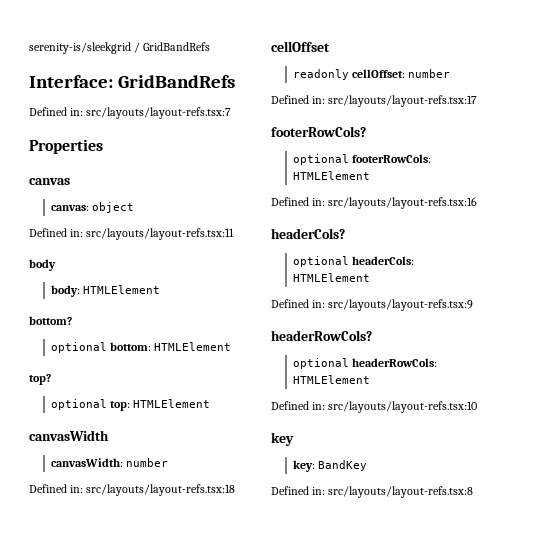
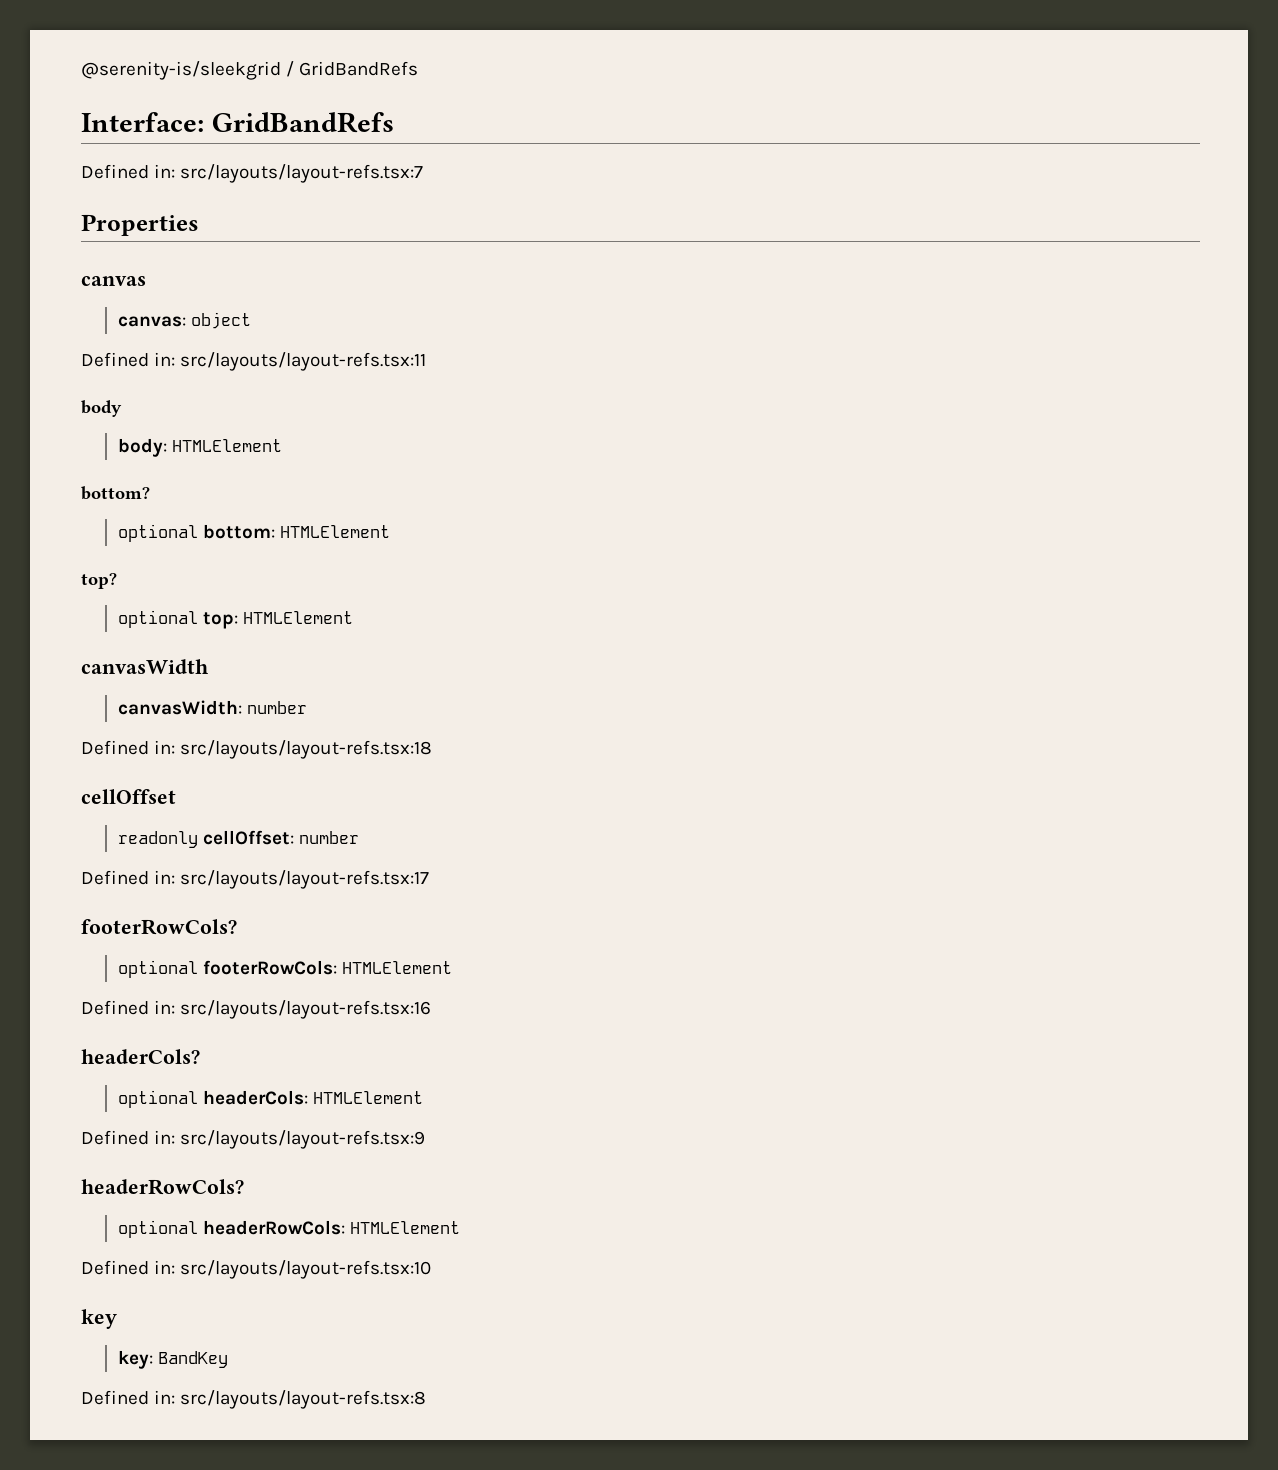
- serenity-is/sleekgrid / GridBandRefs
+ @serenity-is/sleekgrid / GridBandRefs

